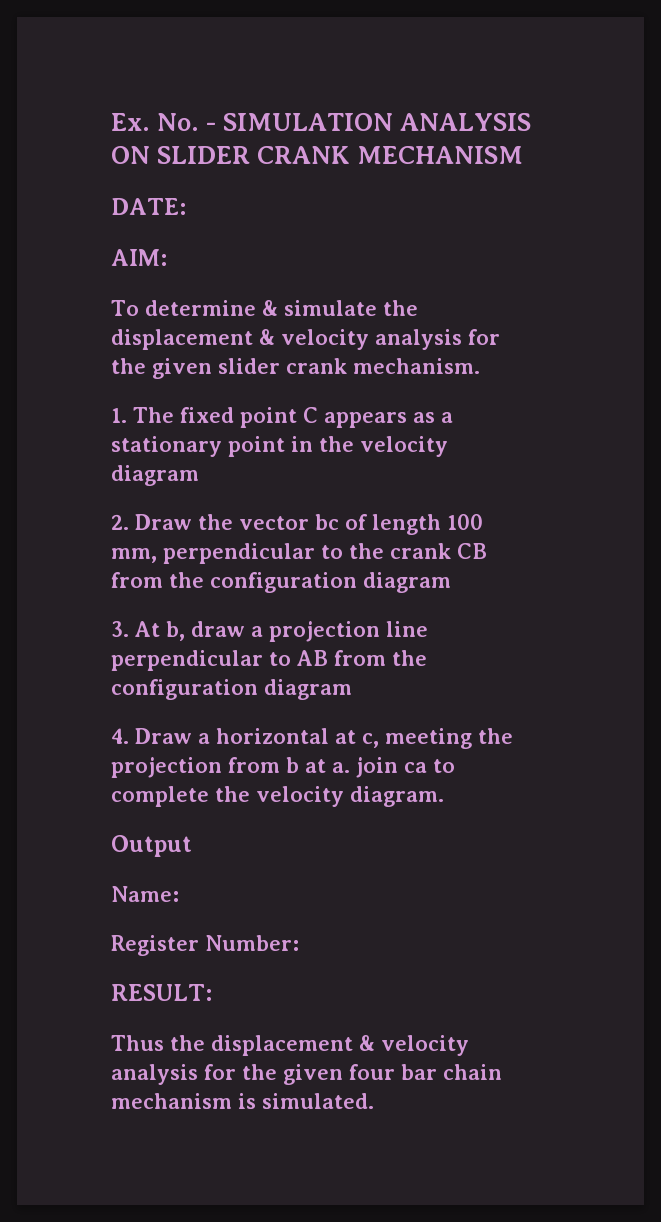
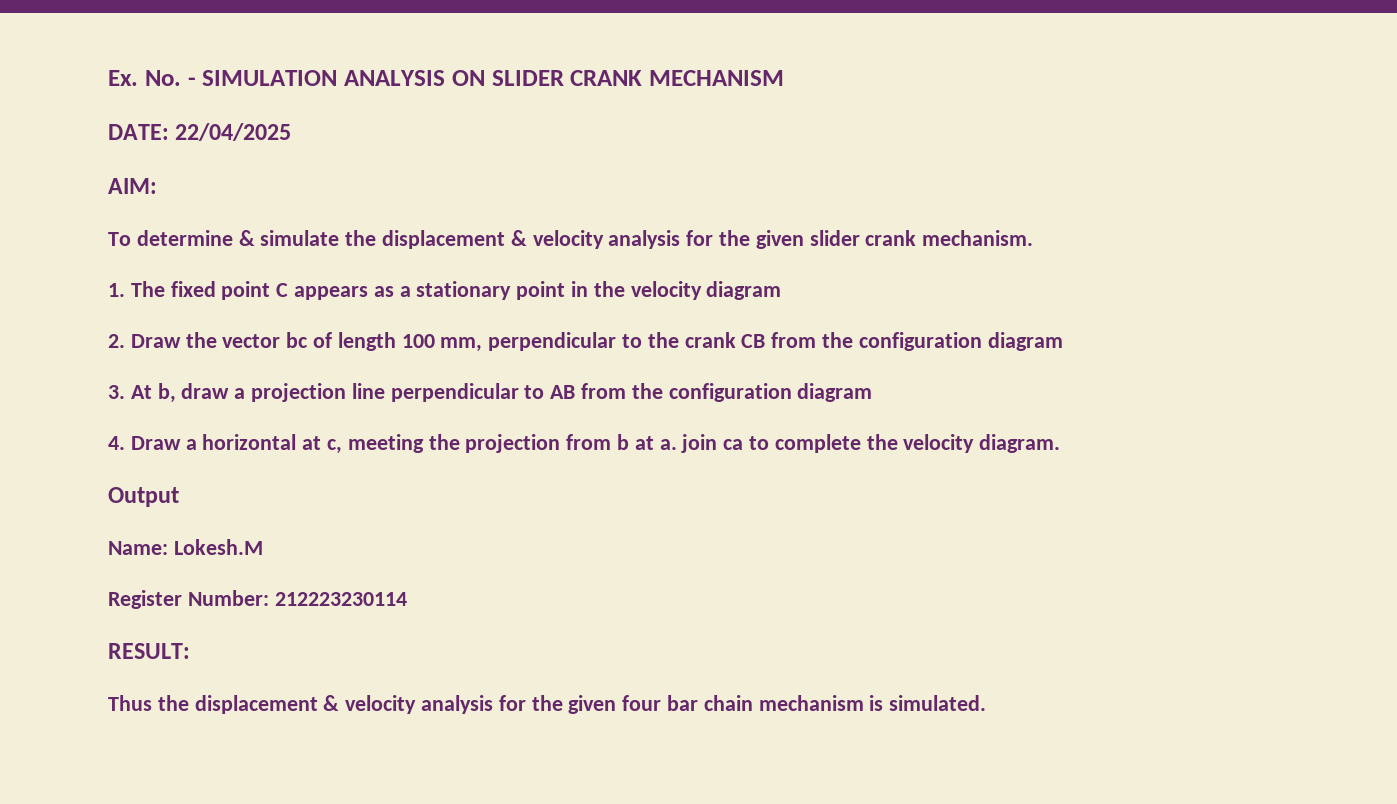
- DATE:
+ DATE: 22/04/2025
- Name:
+ Name: Lokesh.M
- Register Number:
+ Register Number: 212223230114

